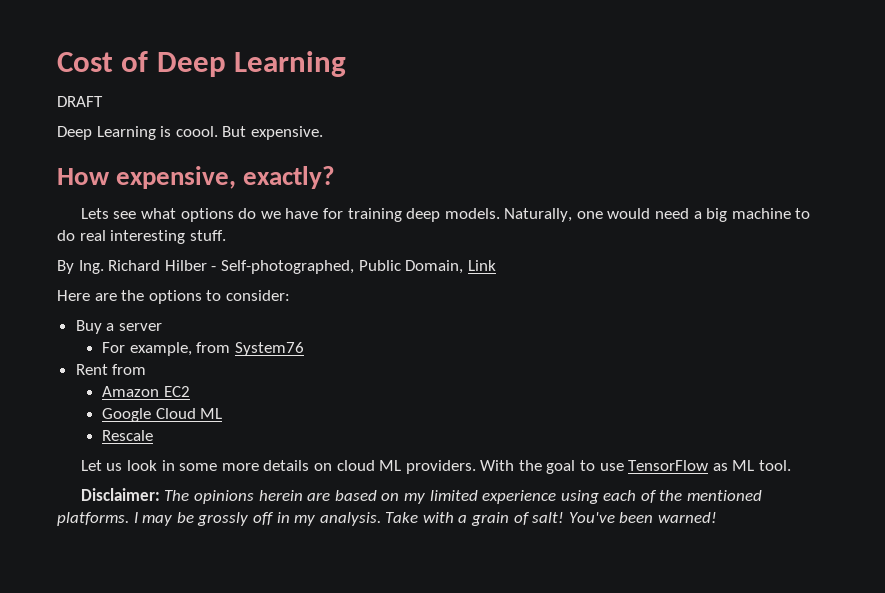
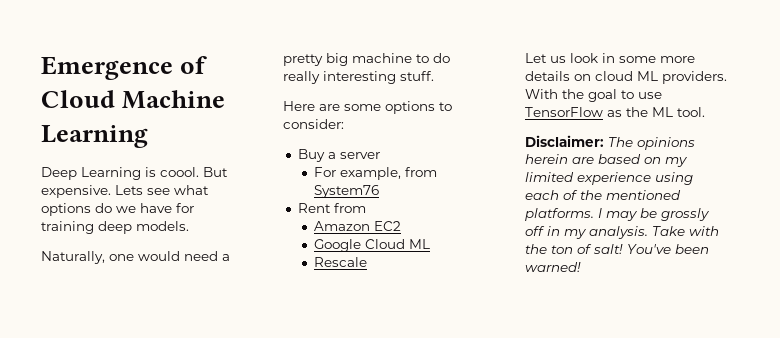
- Cost of Deep Learning
- DRAFT
+ Emergence of Cloud Machine Learning
- But expensive.
- How expensive, exactly?
- Lets see what options do we have for training deep models. Naturally, one would need a big machine to do real interesting stuff.
+ But expensive. Lets see what options do we have for training deep models.
+ Naturally, one would need a pretty big machine to do really interesting stuff.
- By Ing. Richard Hilber - Self-photographed, Public Domain, Link
- Here are the options to consider:
+ Here are some options to consider:
- With the goal to use TensorFlow as ML tool.
+ With the goal to use TensorFlow as the ML tool.
- Take with a grain of salt!
+ Take with the ton of salt!

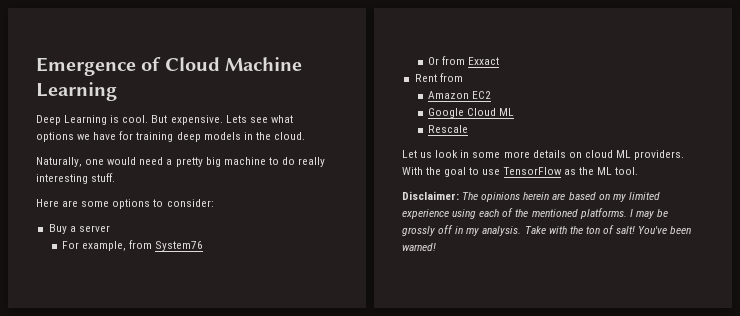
- Deep Learning is coool.
+ Deep Learning is cool.
- Lets see what options do we have for training deep models.
+ Lets see what options we have for training deep models in the cloud.
+ Or from Exxact

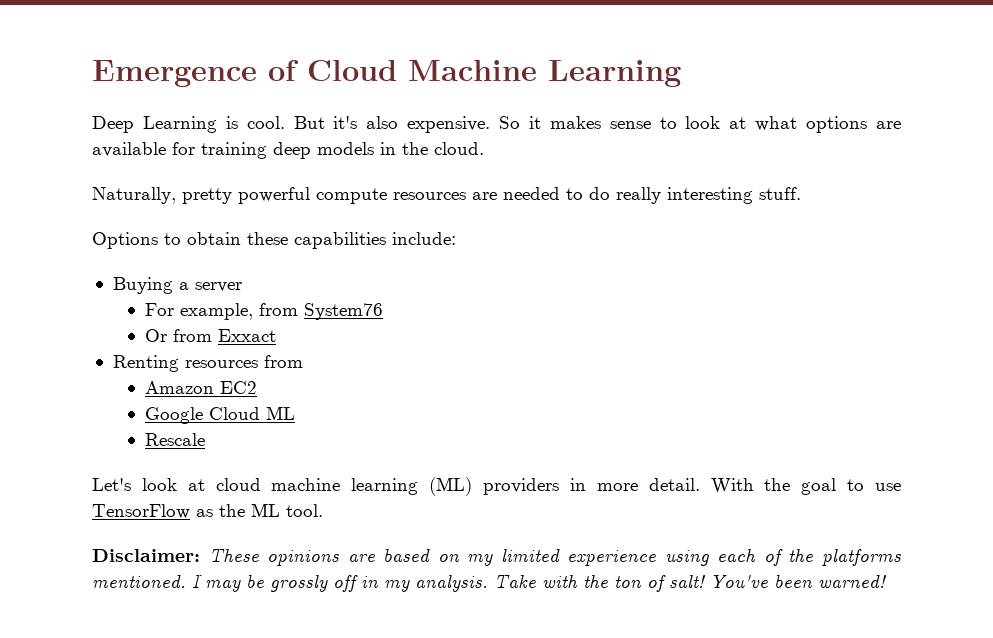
- But expensive. Lets see what options we have for training deep models in the cloud.
+ But it's also expensive. So it makes sense to look at what options are available for training deep models in the cloud.
- Naturally, one would need a pretty big machine to do really interesting stuff.
+ Naturally, pretty powerful compute resources are needed to do really interesting stuff.
- Here are some options to consider:
- Buy a server
+ Options to obtain these capabilities include:
+ Buying a server
- Rent from
+ Renting resources from
- Let us look in some more details on cloud ML providers.
+ Let's look at cloud machine learning (ML) providers in more detail.
- Disclaimer: The opinions herein are based on my limited experience using each of the mentioned platforms.
+ Disclaimer: These opinions are based on my limited experience using each of the platforms mentioned.

